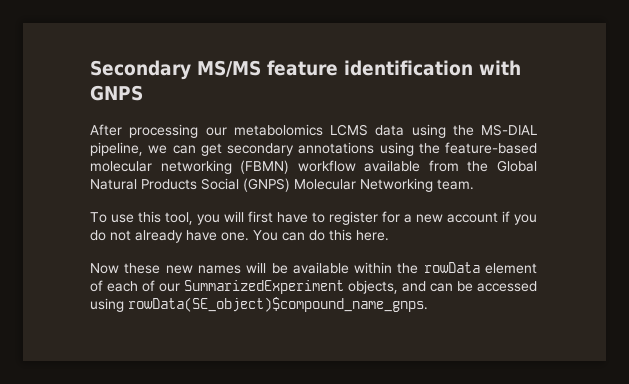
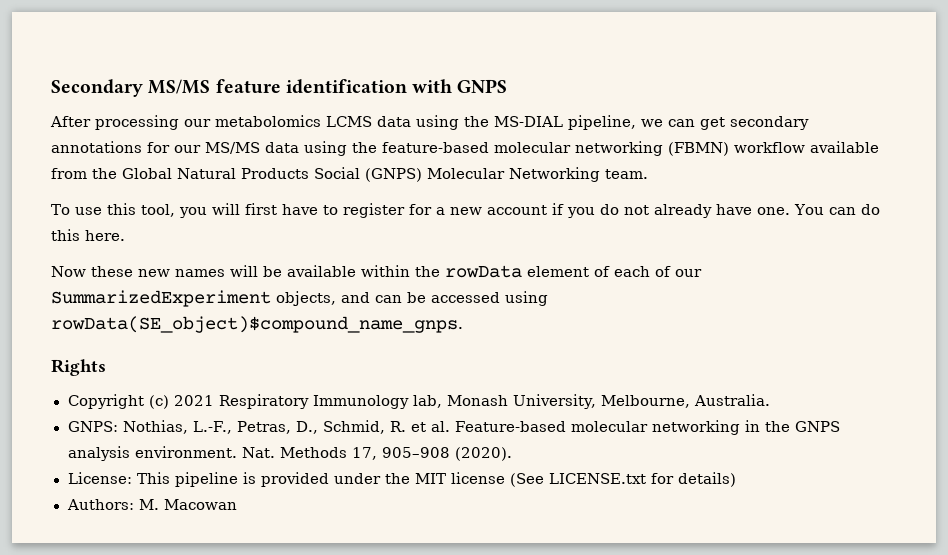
- After processing our metabolomics LCMS data using the MS-DIAL pipeline, we can get secondary annotations using the feature-based molecular networking (FBMN) workflow available from the Global Natural Products Social (GNPS) Molecular Networking team.
+ After processing our metabolomics LCMS data using the MS-DIAL pipeline, we can get secondary annotations for our MS/MS data using the feature-based molecular networking (FBMN) workflow available from the Global Natural Products Social (GNPS) Molecular Networking team.
+ Rights
+ Copyright (c) 2021 Respiratory Immunology lab, Monash University, Melbourne, Australia.
+ GNPS: Nothias, L.-F., Petras, D., Schmid, R. et al. Feature-based molecular networking in the GNPS analysis environment. Nat. Methods 17, 905–908 (2020).
+ License: This pipeline is provided under the MIT license (See LICENSE.txt for details)
+ Authors: M. Macowan

